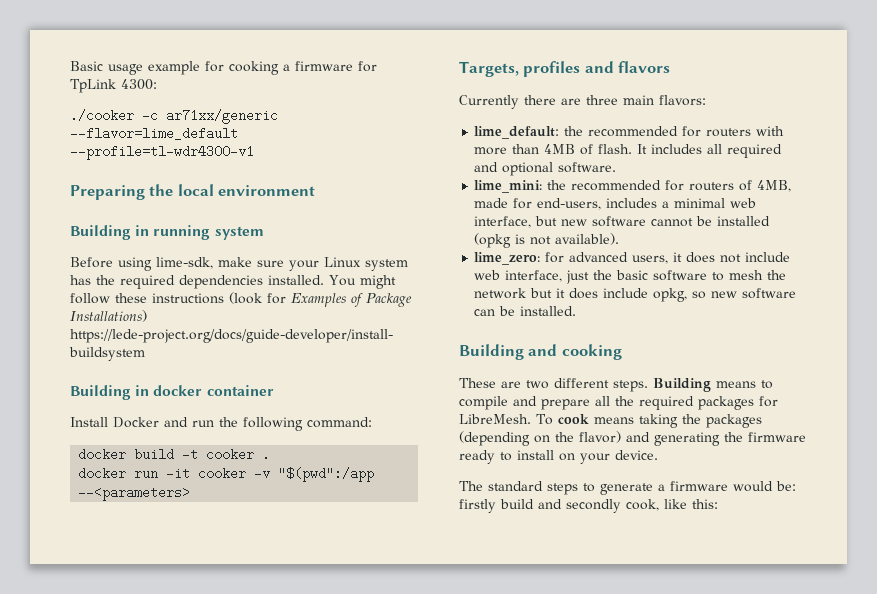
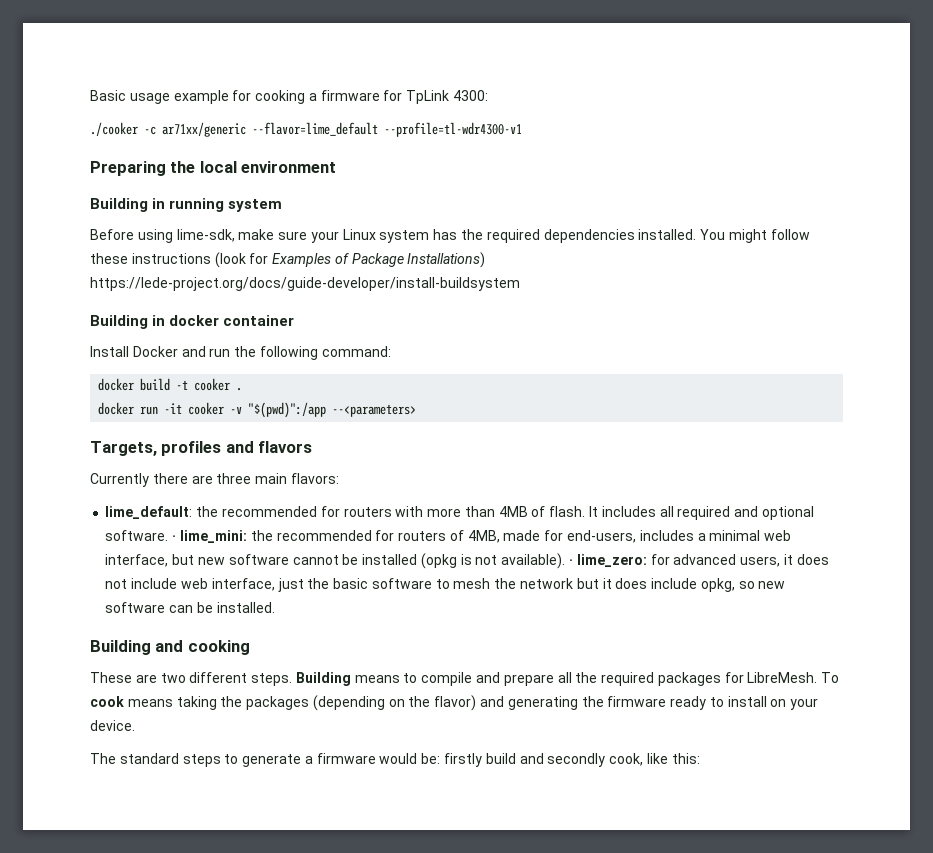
- docker run -it cooker -v "$(pwd":/app --<parameters>
+ docker run -it cooker -v "$(pwd)":/app --<parameters>
- It includes all required and optional software.
- lime_mini:
+ It includes all required and optional software. · lime_mini:
- the recommended for routers of 4MB, made for end-users, includes a minimal web interface, but new software cannot be installed (opkg is not available).
- lime_zero:
+ the recommended for routers of 4MB, made for end-users, includes a minimal web interface, but new software cannot be installed (opkg is not available). · lime_zero:

